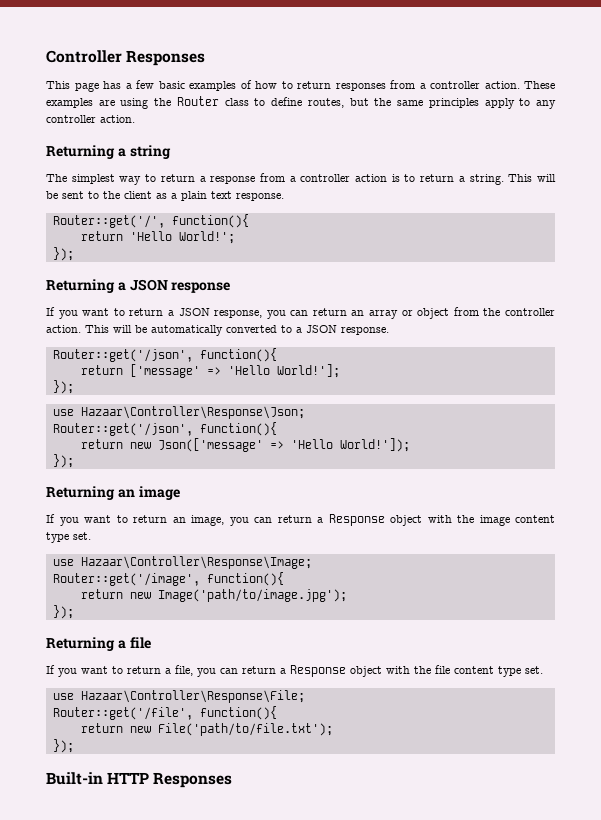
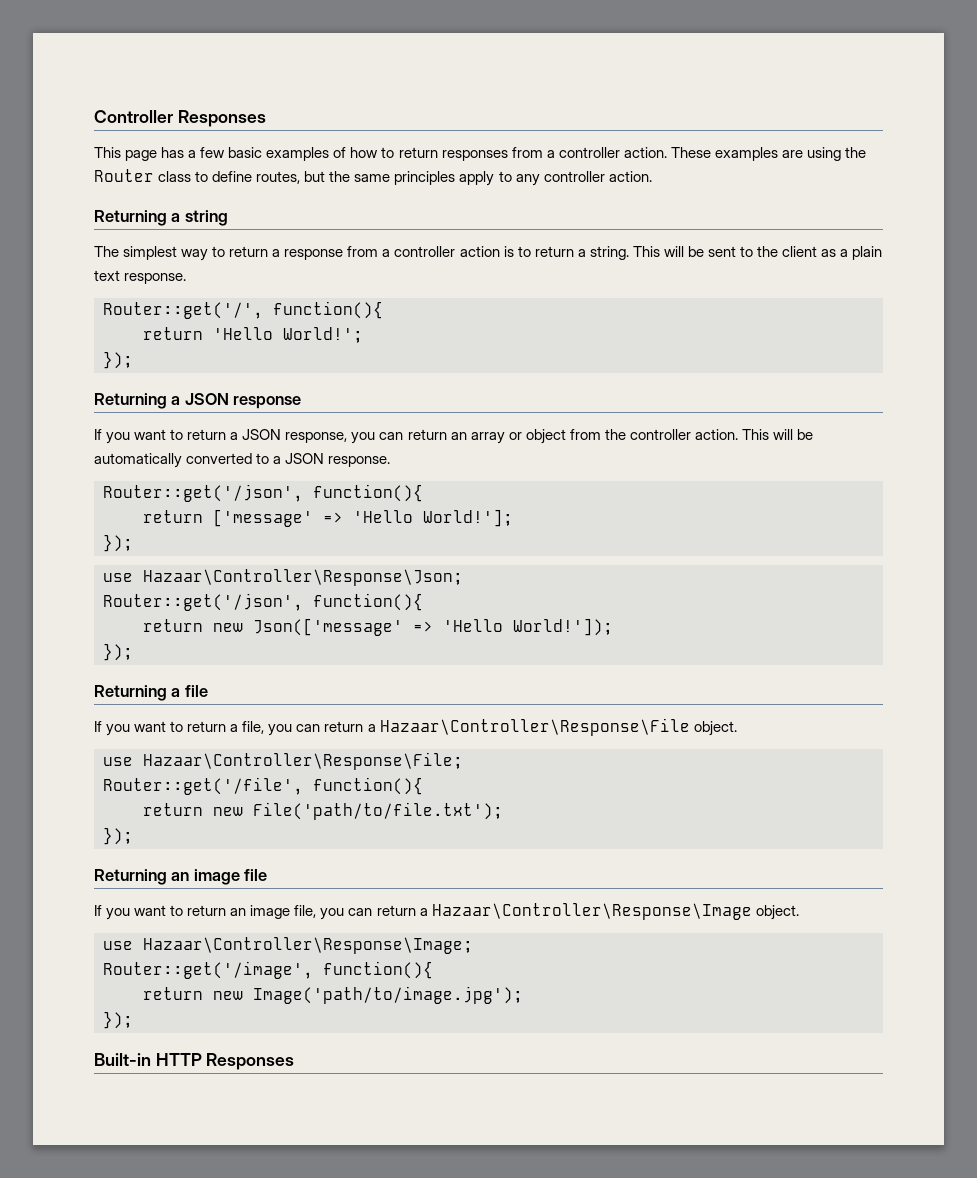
- Returning an image
- If you want to return an image, you can return a Response object with the image content type set.
- use Hazaar\Controller\Response\Image;
- Router::get('/image', function(){
- return new Image('path/to/image.jpg');
- });
- If you want to return a file, you can return a Response object with the file content type set.
+ If you want to return a file, you can return a Hazaar\Controller\Response\File object.
+ Returning an image file
+ If you want to return an image file, you can return a Hazaar\Controller\Response\Image object.
+ use Hazaar\Controller\Response\Image;
+ Router::get('/image', function(){
+ return new Image('path/to/image.jpg');
+ });

